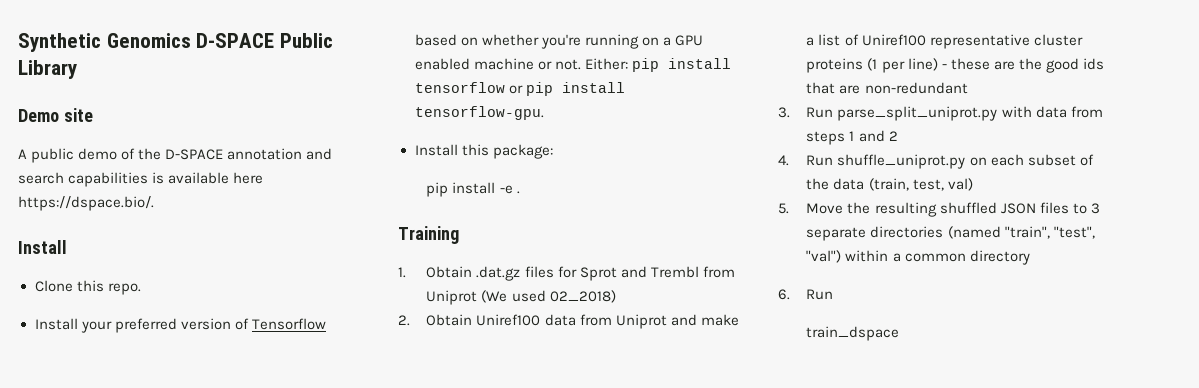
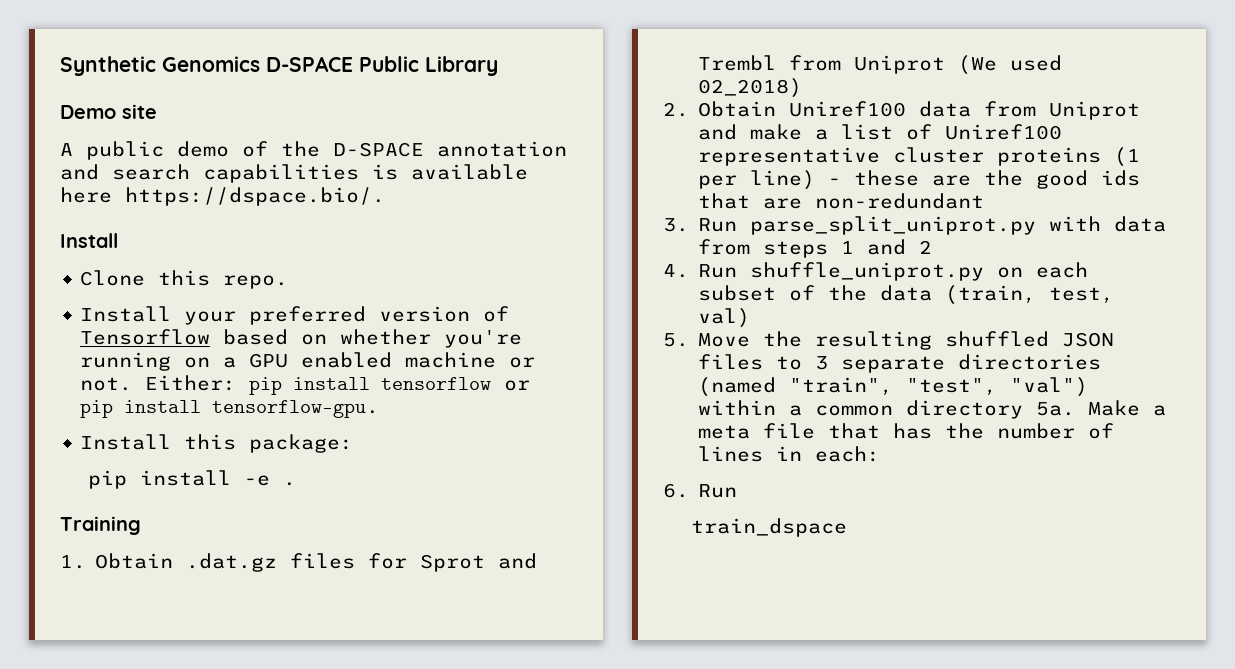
- 5. Move the resulting shuffled JSON files to 3 separate directories (named "train", "test", "val") within a common directory
+ 5. Move the resulting shuffled JSON files to 3 separate directories (named "train", "test", "val") within a common directory 5a. Make a meta file that has the number of lines in each:

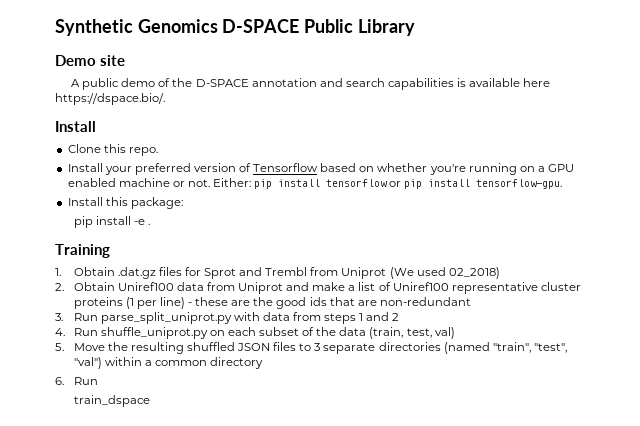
- 5. Move the resulting shuffled JSON files to 3 separate directories (named "train", "test", "val") within a common directory 5a. Make a meta file that has the number of lines in each:
+ 5. Move the resulting shuffled JSON files to 3 separate directories (named "train", "test", "val") within a common directory

